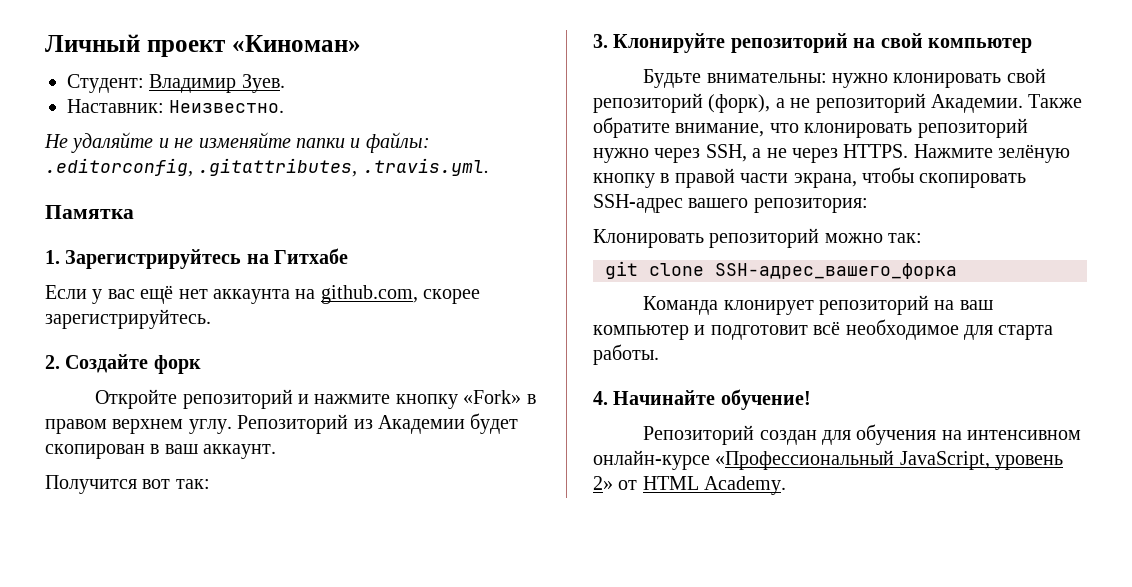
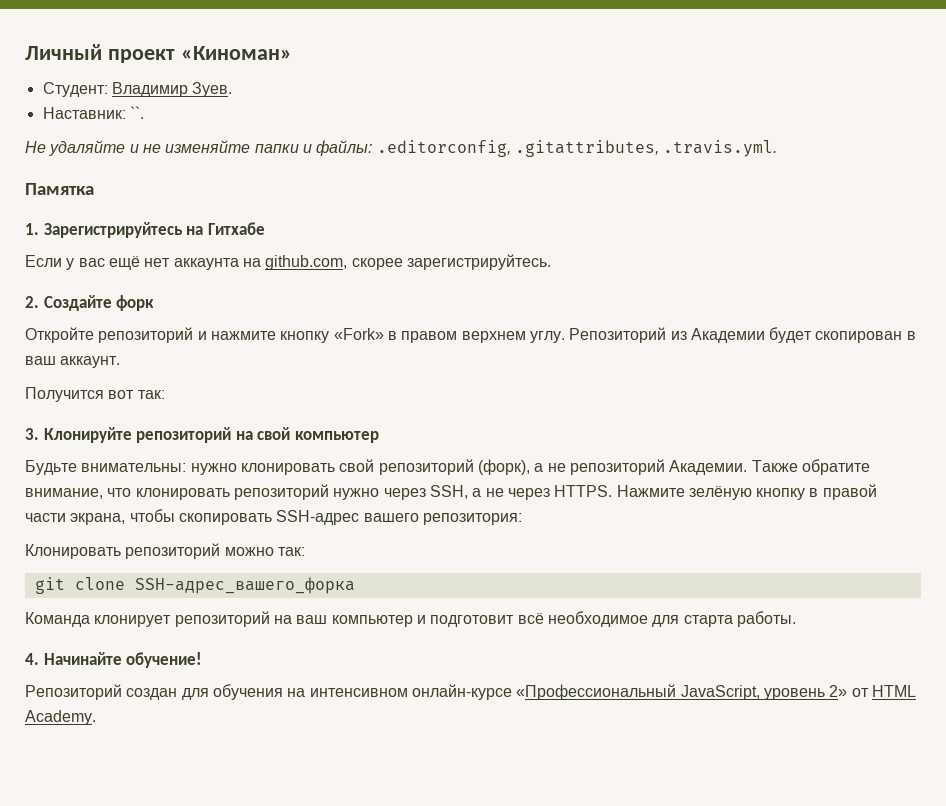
- Наставник: Неизвестно.
+ Наставник: ``.

